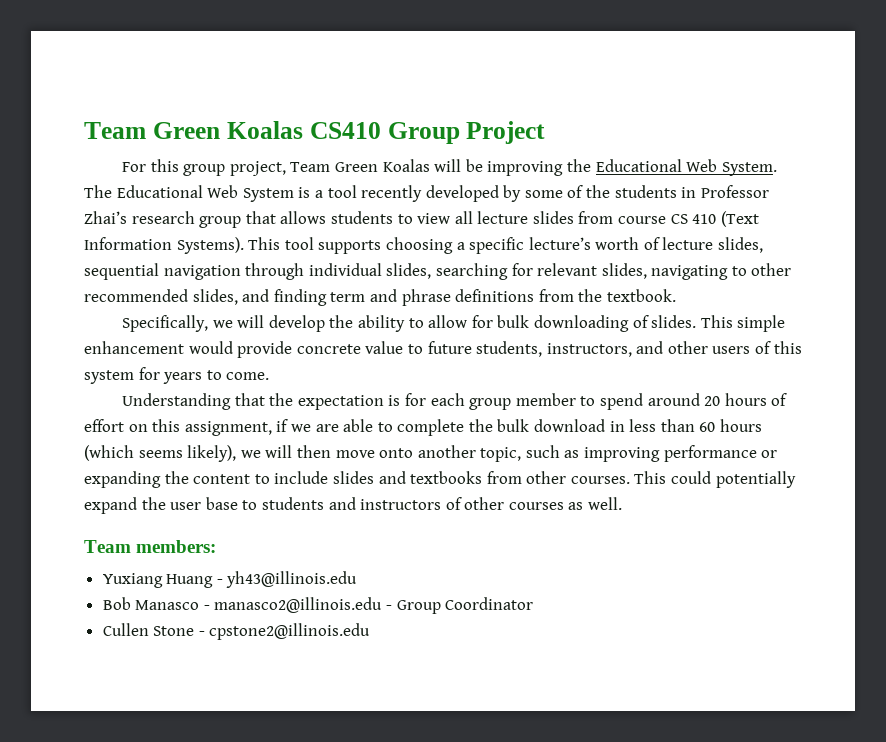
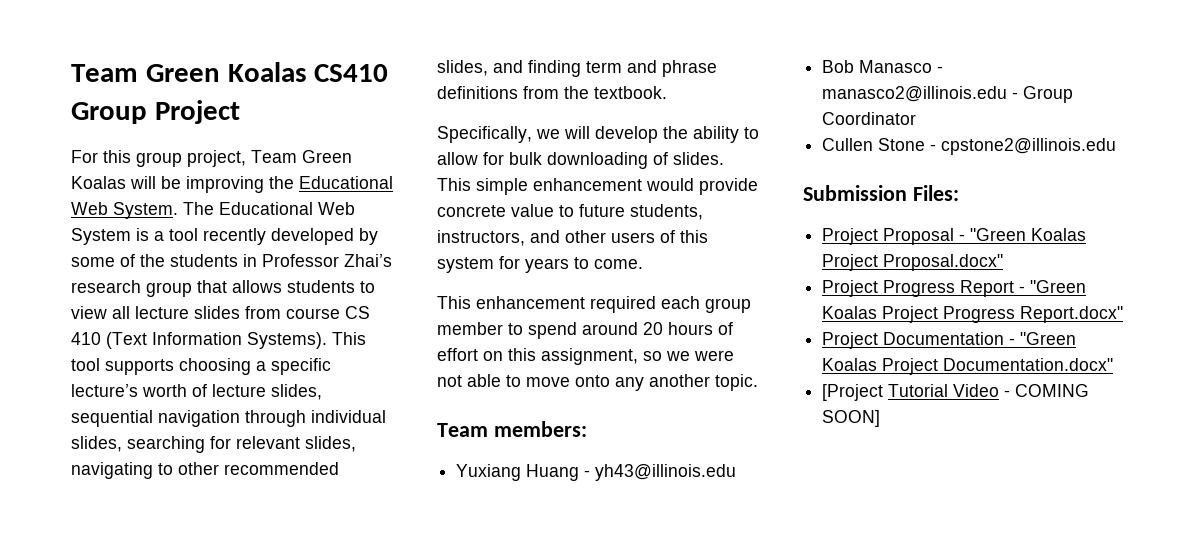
- Understanding that the expectation is for each group member to spend around 20 hours of effort on this assignment, if we are able to complete the bulk download in less than 60 hours (which seems likely), we will then move onto another topic, such as improving performance or expanding the content to include slides and textbooks from other courses. This could potentially expand the user base to students and instructors of other courses as well.
+ This enhancement required each group member to spend around 20 hours of effort on this assignment, so we were not able to move onto any another topic.
+ Submission Files:
+ Project Proposal - "Green Koalas Project Proposal.docx"
+ Project Progress Report - "Green Koalas Project Progress Report.docx"
+ Project Documentation - "Green Koalas Project Documentation.docx"
+ [Project Tutorial Video - COMING SOON]

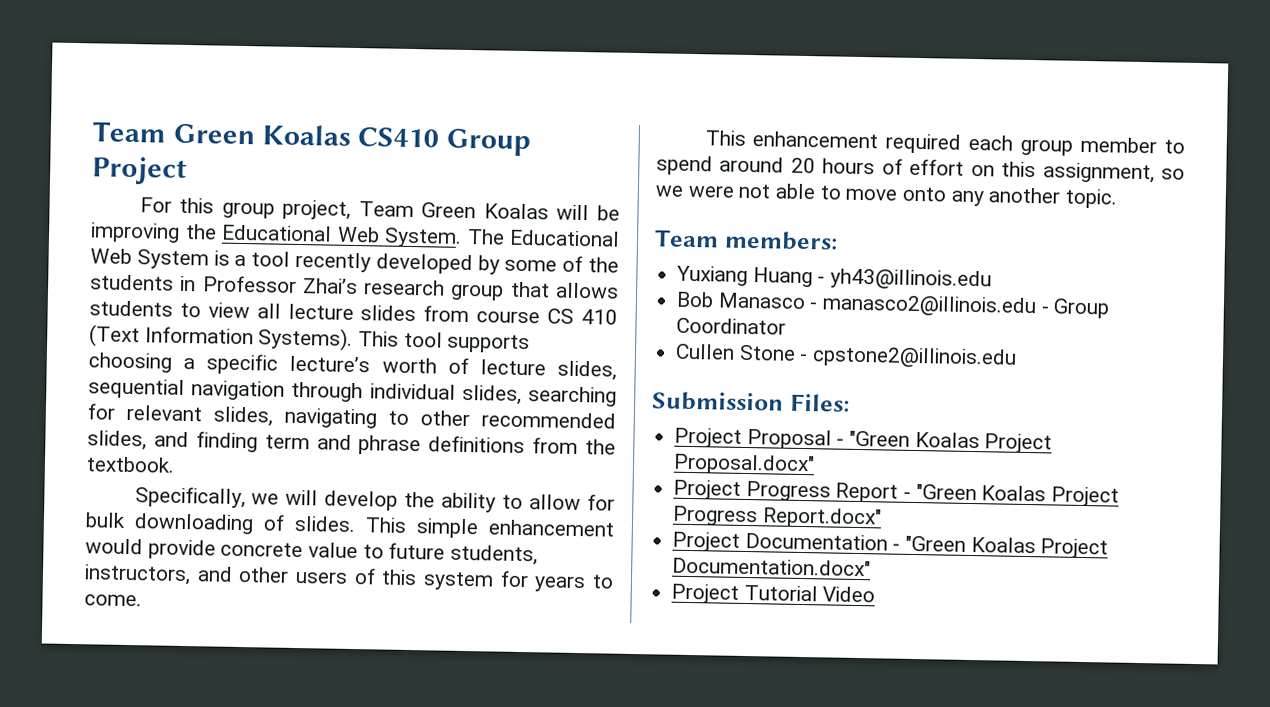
- [Project Tutorial Video - COMING SOON]
+ Project Tutorial Video

